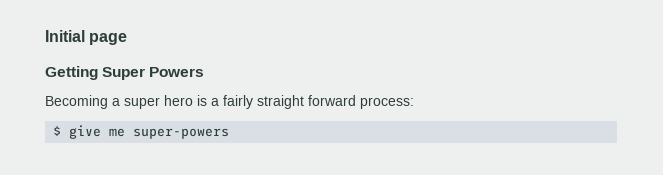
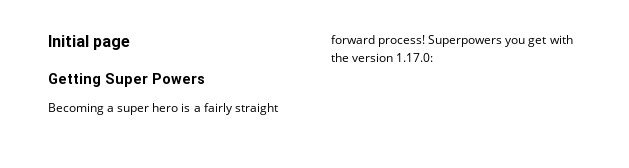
- Becoming a super hero is a fairly straight forward process:
- $ give me super-powers
+ Becoming a super hero is a fairly straight forward process! Superpowers you get with the version 1.17.0:

